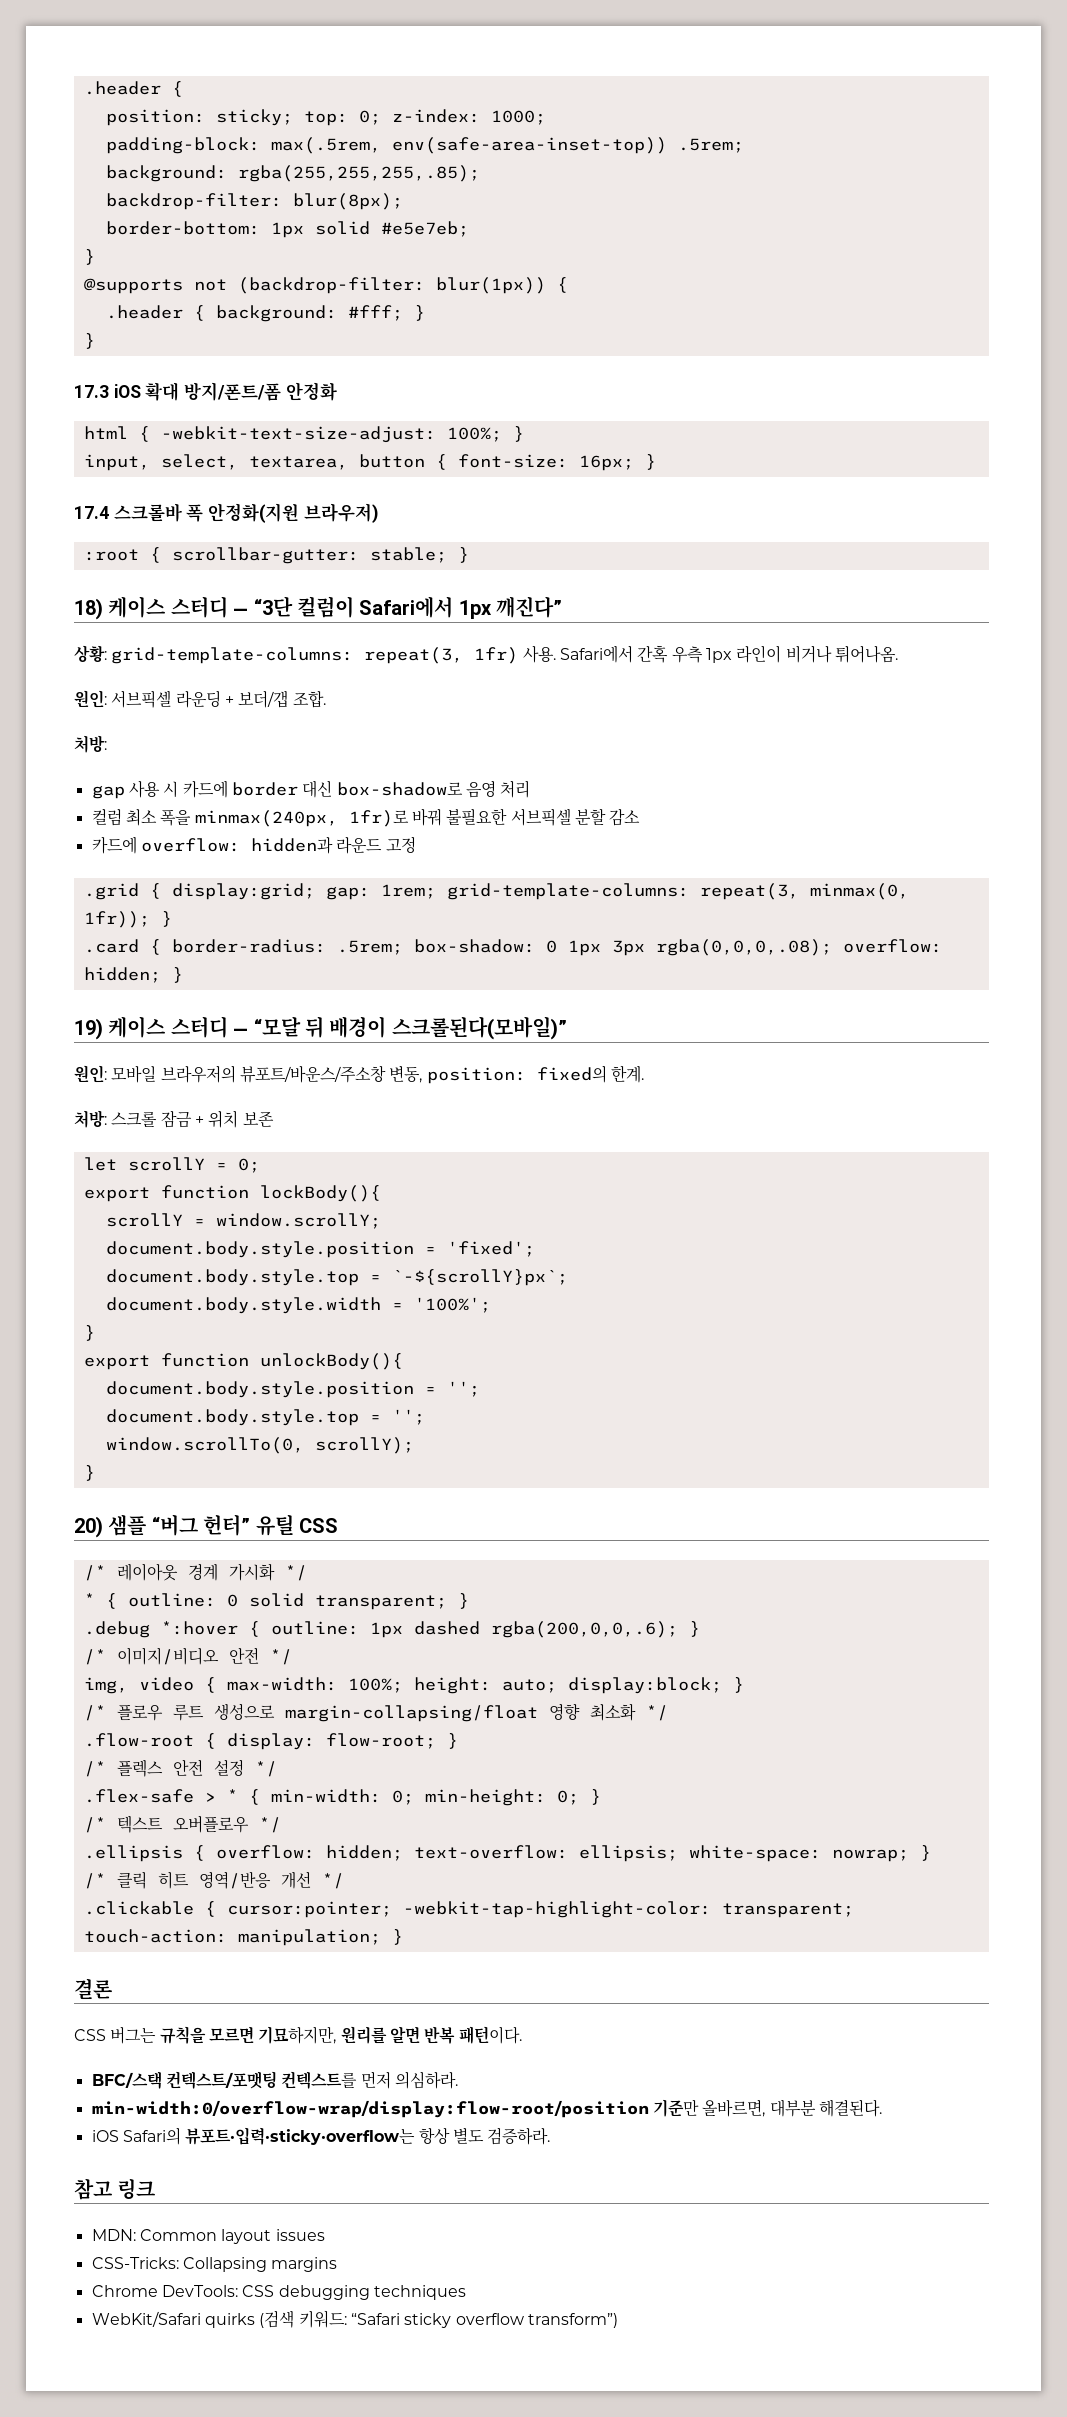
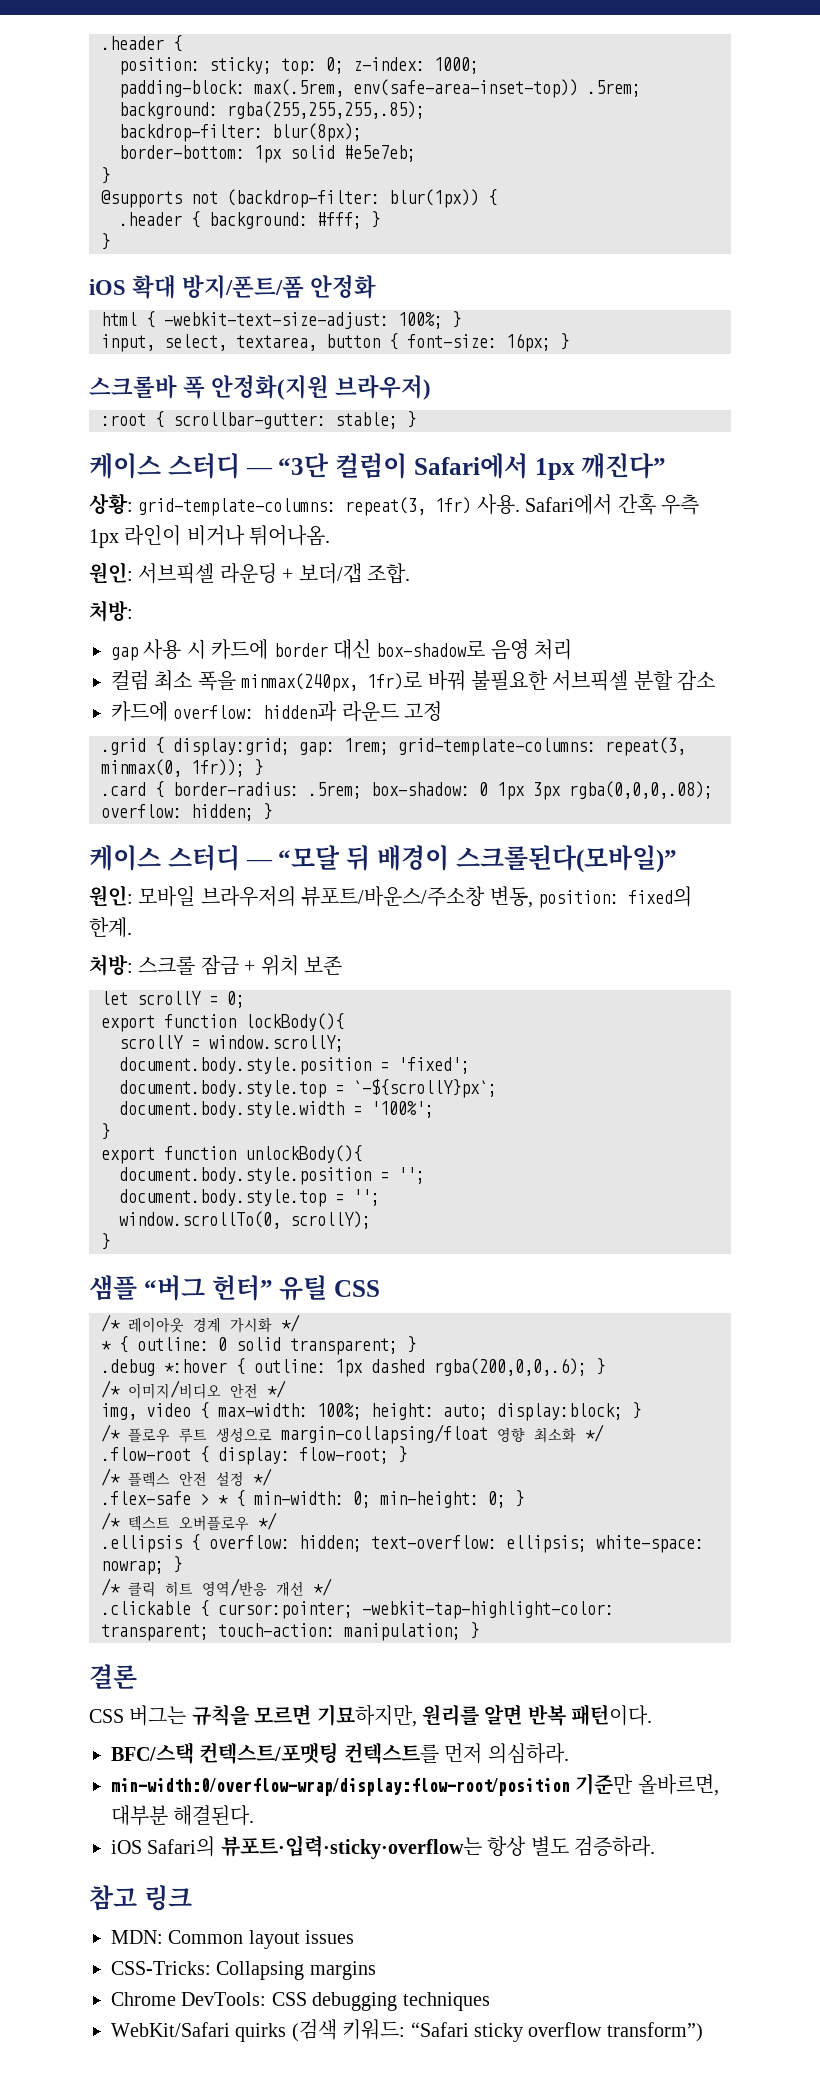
- 17.3 iOS 확대 방지/폰트/폼 안정화
+ iOS 확대 방지/폰트/폼 안정화
- 17.4 스크롤바 폭 안정화(지원 브라우저)
+ 스크롤바 폭 안정화(지원 브라우저)
- 18) 케이스 스터디 — “3단 컬럼이 Safari에서 1px 깨진다”
+ 케이스 스터디 — “3단 컬럼이 Safari에서 1px 깨진다”
- 19) 케이스 스터디 — “모달 뒤 배경이 스크롤된다(모바일)”
+ 케이스 스터디 — “모달 뒤 배경이 스크롤된다(모바일)”
- 20) 샘플 “버그 헌터” 유틸 CSS
+ 샘플 “버그 헌터” 유틸 CSS

